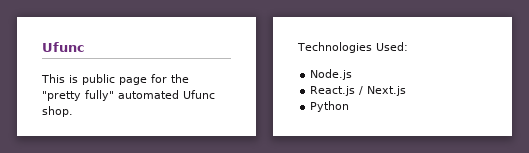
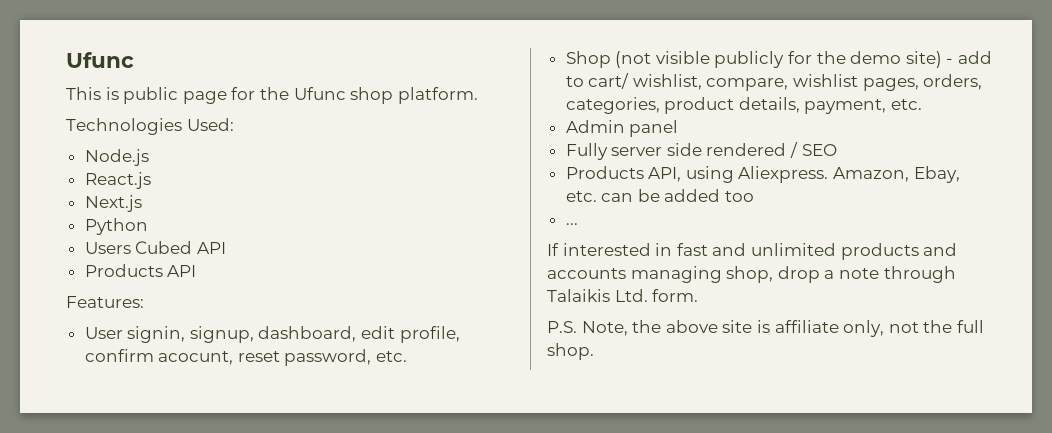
- This is public page for the "pretty fully" automated Ufunc shop.
+ This is public page for the Ufunc shop platform.
- React.js / Next.js
+ React.js
+ Next.js
+ Users Cubed API
+ Products API
+ Features:
+ User signin, signup, dashboard, edit profile, confirm acocunt, reset password, etc.
+ Shop (not visible publicly for the demo site) - add to cart/ wishlist, compare, wishlist pages, orders, categories, product details, payment, etc.
+ Admin panel
+ Fully server side rendered / SEO
+ Products API, using Aliexpress. Amazon, Ebay, etc. can be added too
+ ...
+ If interested in fast and unlimited products and accounts managing shop, drop a note through Talaikis Ltd. form.
+ P.S. Note, the above site is affiliate only, not the full shop.

